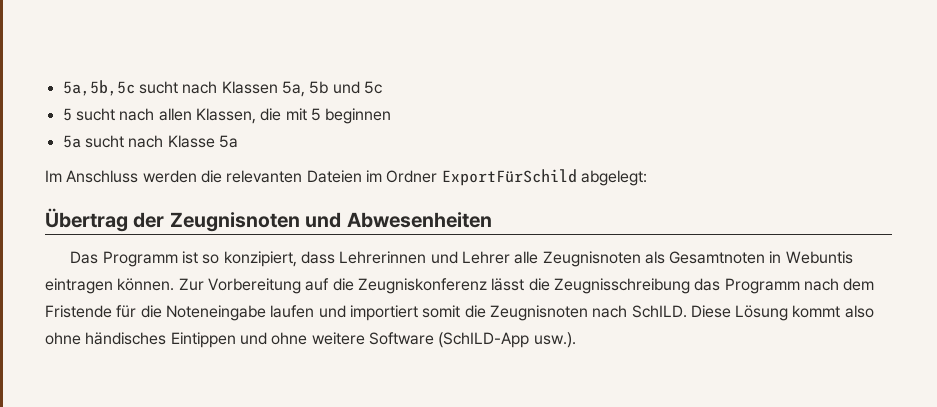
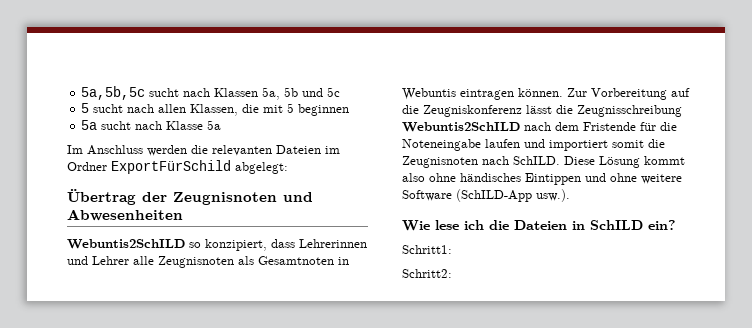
- Das Programm ist so konzipiert, dass Lehrerinnen und Lehrer alle Zeugnisnoten als Gesamtnoten in Webuntis eintragen können.
+ Webuntis2SchILD so konzipiert, dass Lehrerinnen und Lehrer alle Zeugnisnoten als Gesamtnoten in Webuntis eintragen können.
- Zur Vorbereitung auf die Zeugniskonferenz lässt die Zeugnisschreibung das Programm nach dem Fristende für die Noteneingabe laufen und importiert somit die Zeugnisnoten nach SchILD.
+ Zur Vorbereitung auf die Zeugniskonferenz lässt die Zeugnisschreibung Webuntis2SchILD nach dem Fristende für die Noteneingabe laufen und importiert somit die Zeugnisnoten nach SchILD.
+ Wie lese ich die Dateien in SchILD ein?
+ Schritt1:
+ Schritt2:

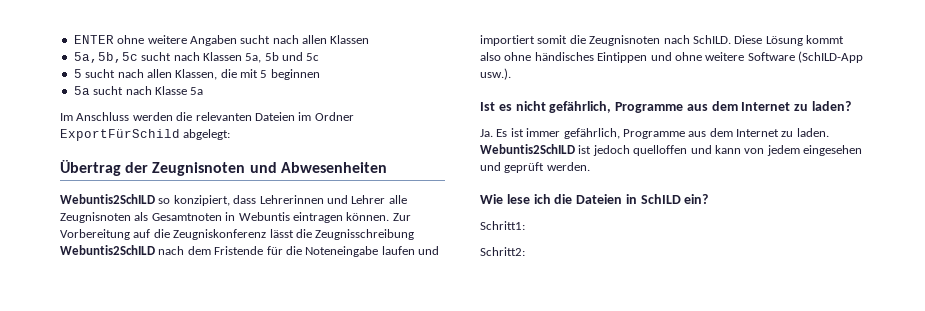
+ ENTER ohne weitere Angaben sucht nach allen Klassen
+ Ist es nicht gefährlich, Programme aus dem Internet zu laden?
+ Ja. Es ist immer gefährlich, Programme aus dem Internet zu laden. Webuntis2SchILD ist jedoch quelloffen und kann von jedem eingesehen und geprüft werden.

